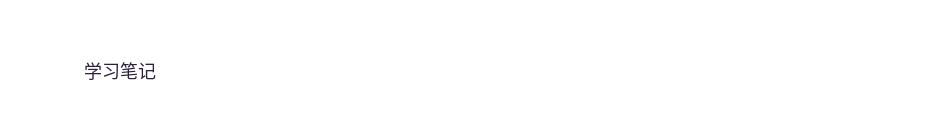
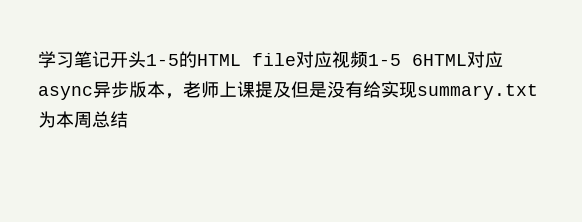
- 学习笔记
+ 学习笔记开头1-5的HTML file对应视频1-5 6HTML对应async异步版本，老师上课提及但是没有给实现summary.txt为本周总结

